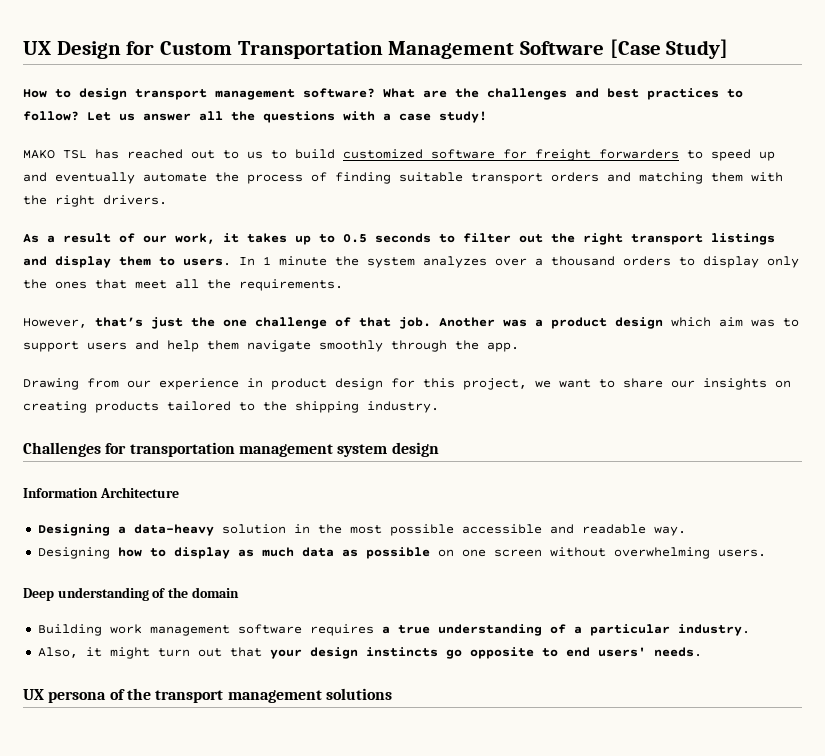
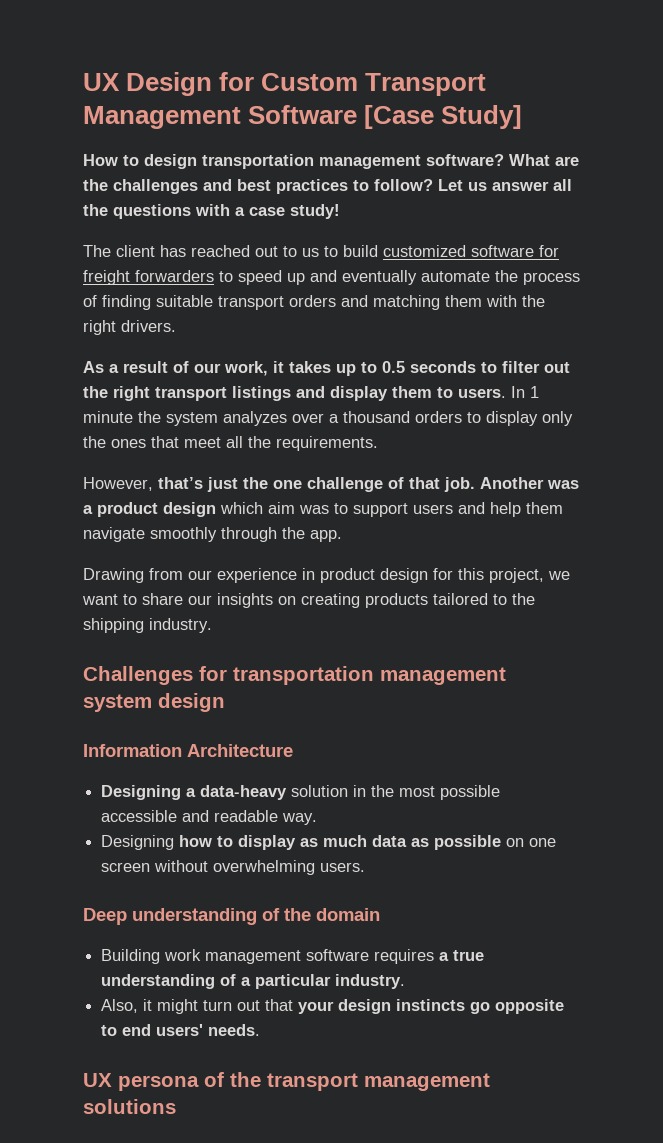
- UX Design for Custom Transportation Management Software [Case Study]
+ UX Design for Custom Transport Management Software [Case Study]
- How to design transport management software?
+ How to design transportation management software?
- MAKO TSL has reached out to us to build customized software for freight forwarders to speed up and eventually automate the process of finding suitable transport orders and matching them with the right drivers.
+ The client has reached out to us to build customized software for freight forwarders to speed up and eventually automate the process of finding suitable transport orders and matching them with the right drivers.

